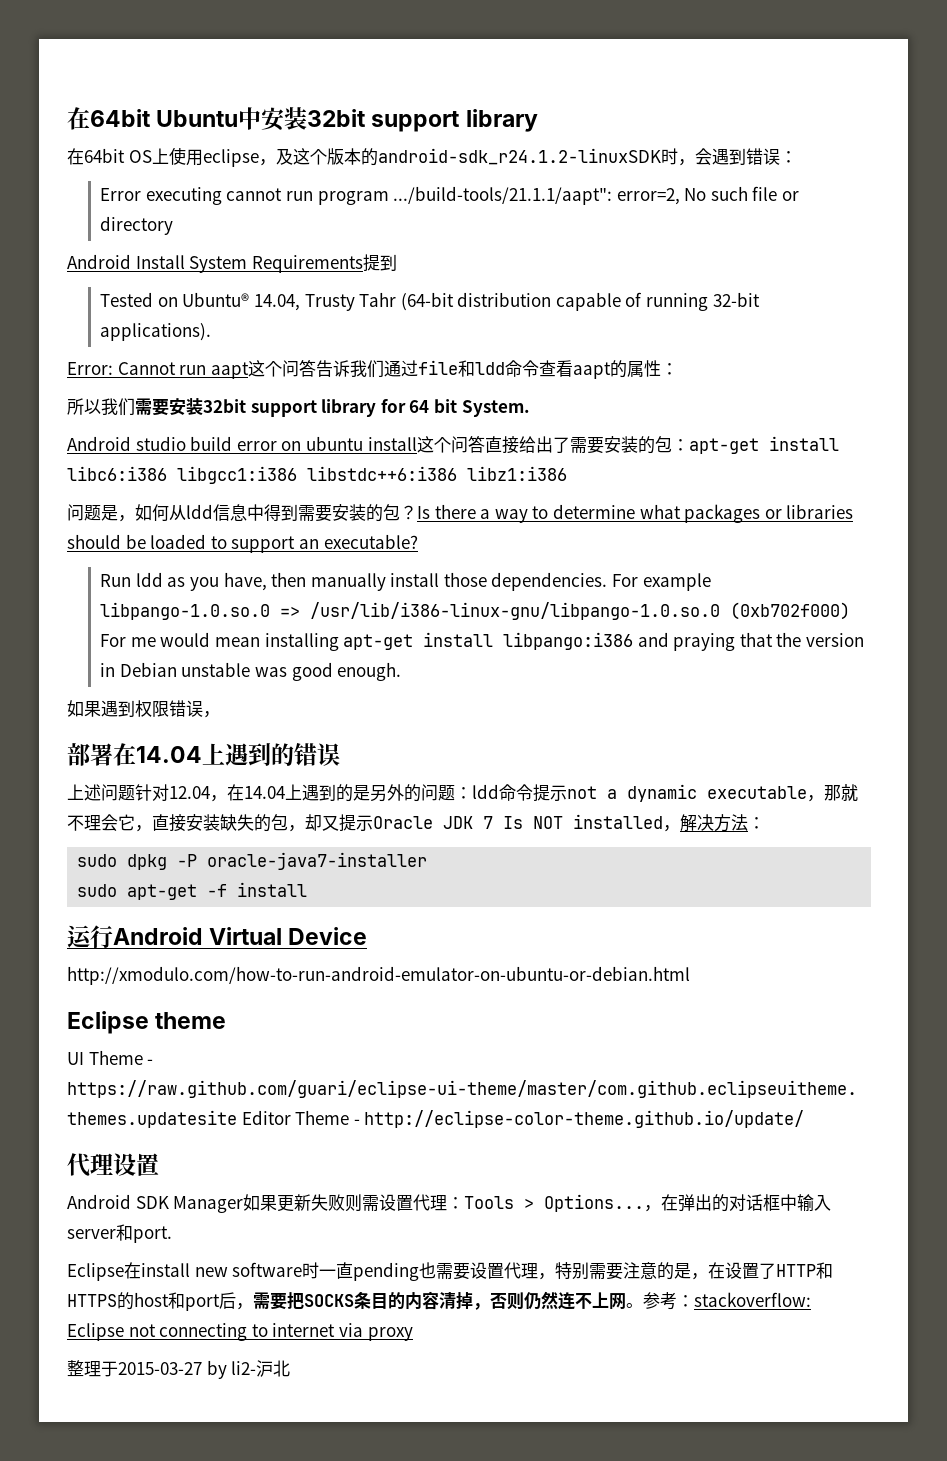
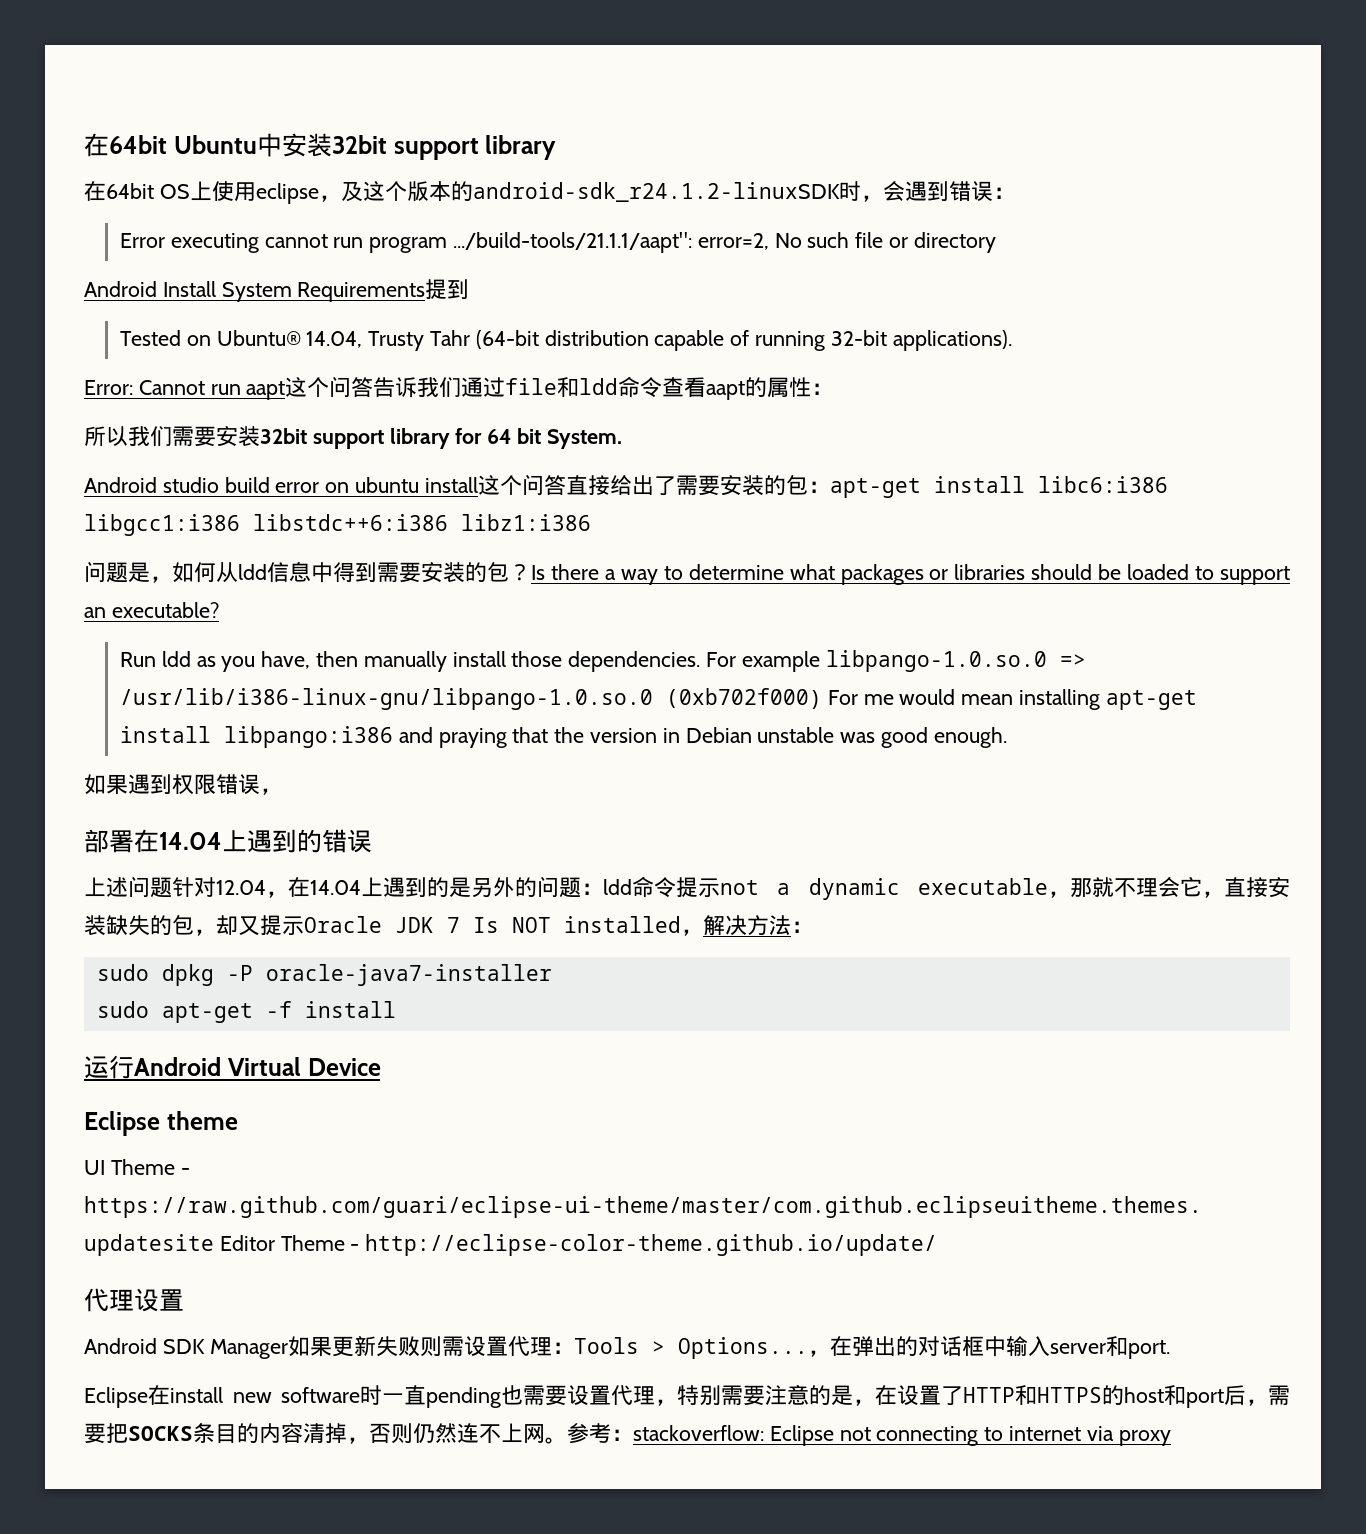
- http://xmodulo.com/how-to-run-android-emulator-on-ubuntu-or-debian.html
- 整理于2015-03-27 by li2-沪北

